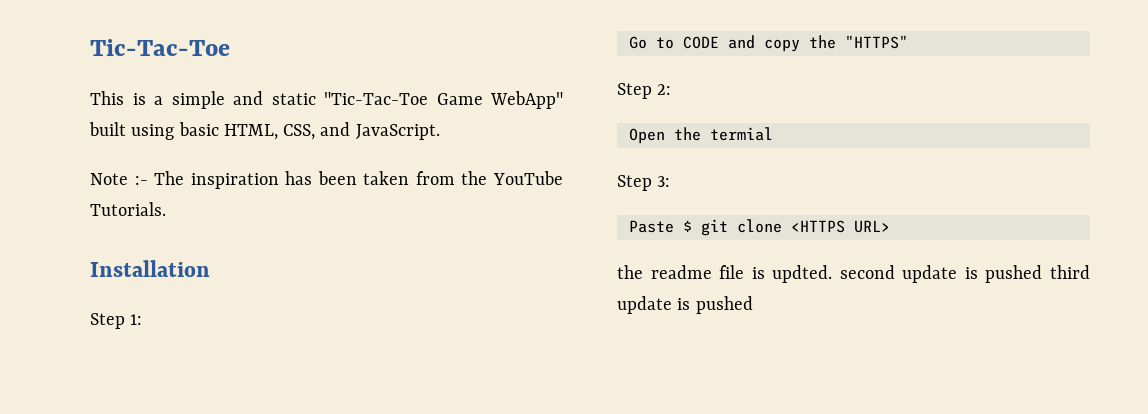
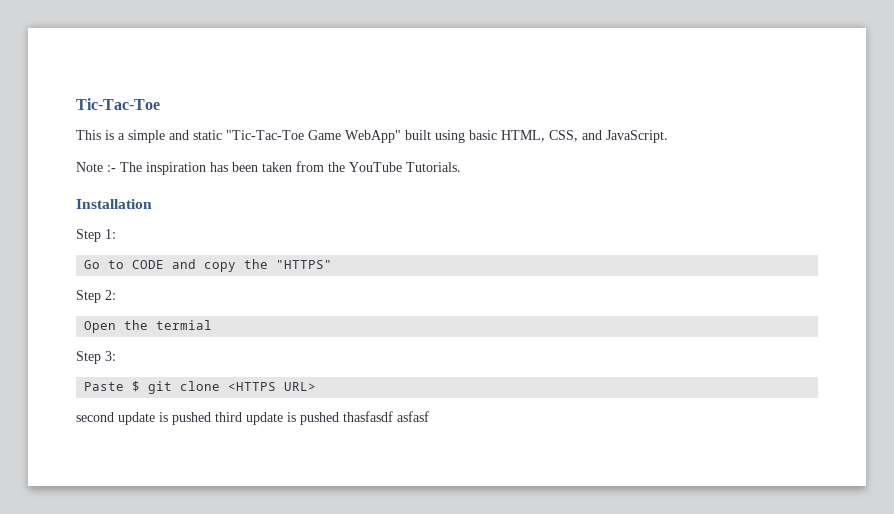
- the readme file is updted. second update is pushed third update is pushed
+ second update is pushed third update is pushed thasfasdf asfasf

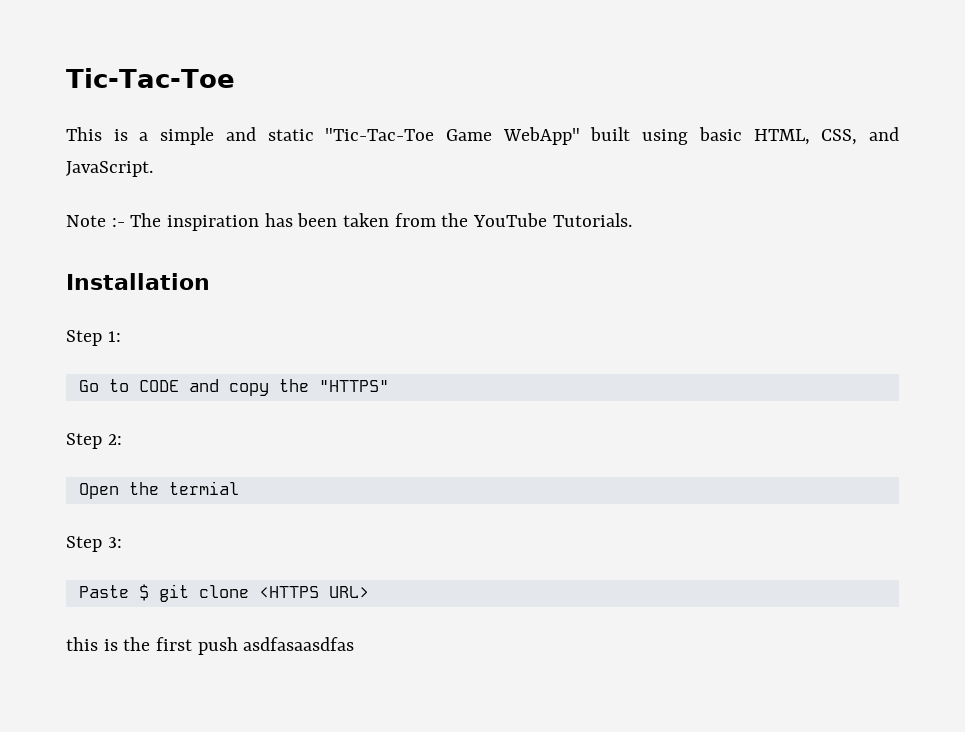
- second update is pushed third update is pushed thasfasdf asfasf
+ this is the first push asdfasaasdfas

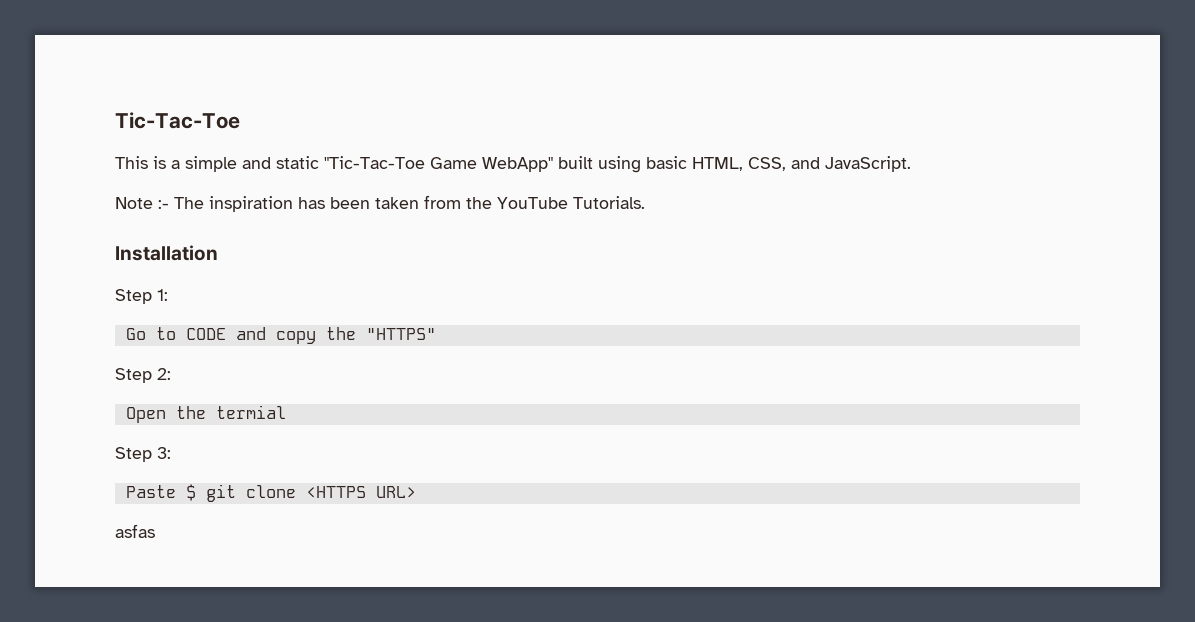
- this is the first push asdfasaasdfas
+ asfas

